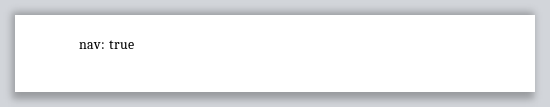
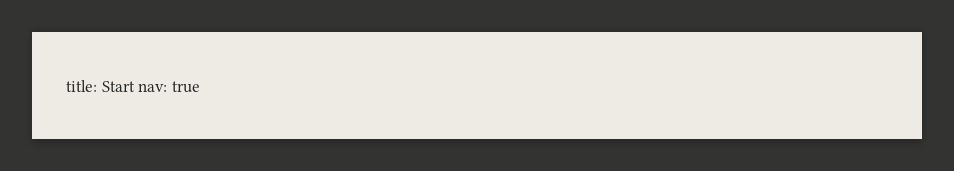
- nav: true
+ title: Start nav: true

